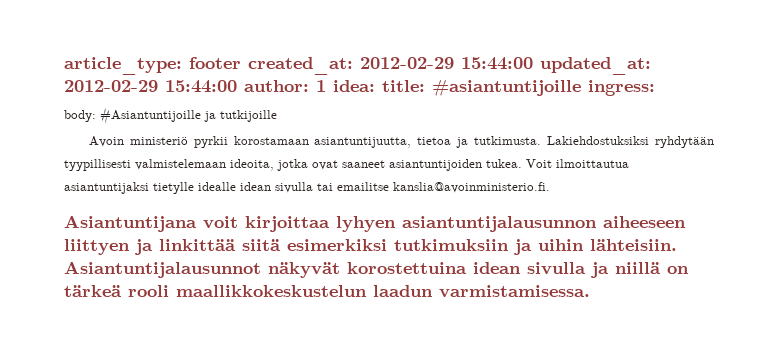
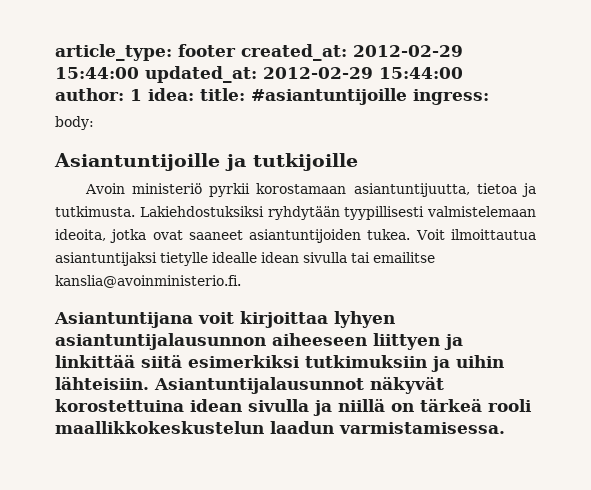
- body: #Asiantuntijoille ja tutkijoille
+ body:
+ Asiantuntijoille ja tutkijoille

